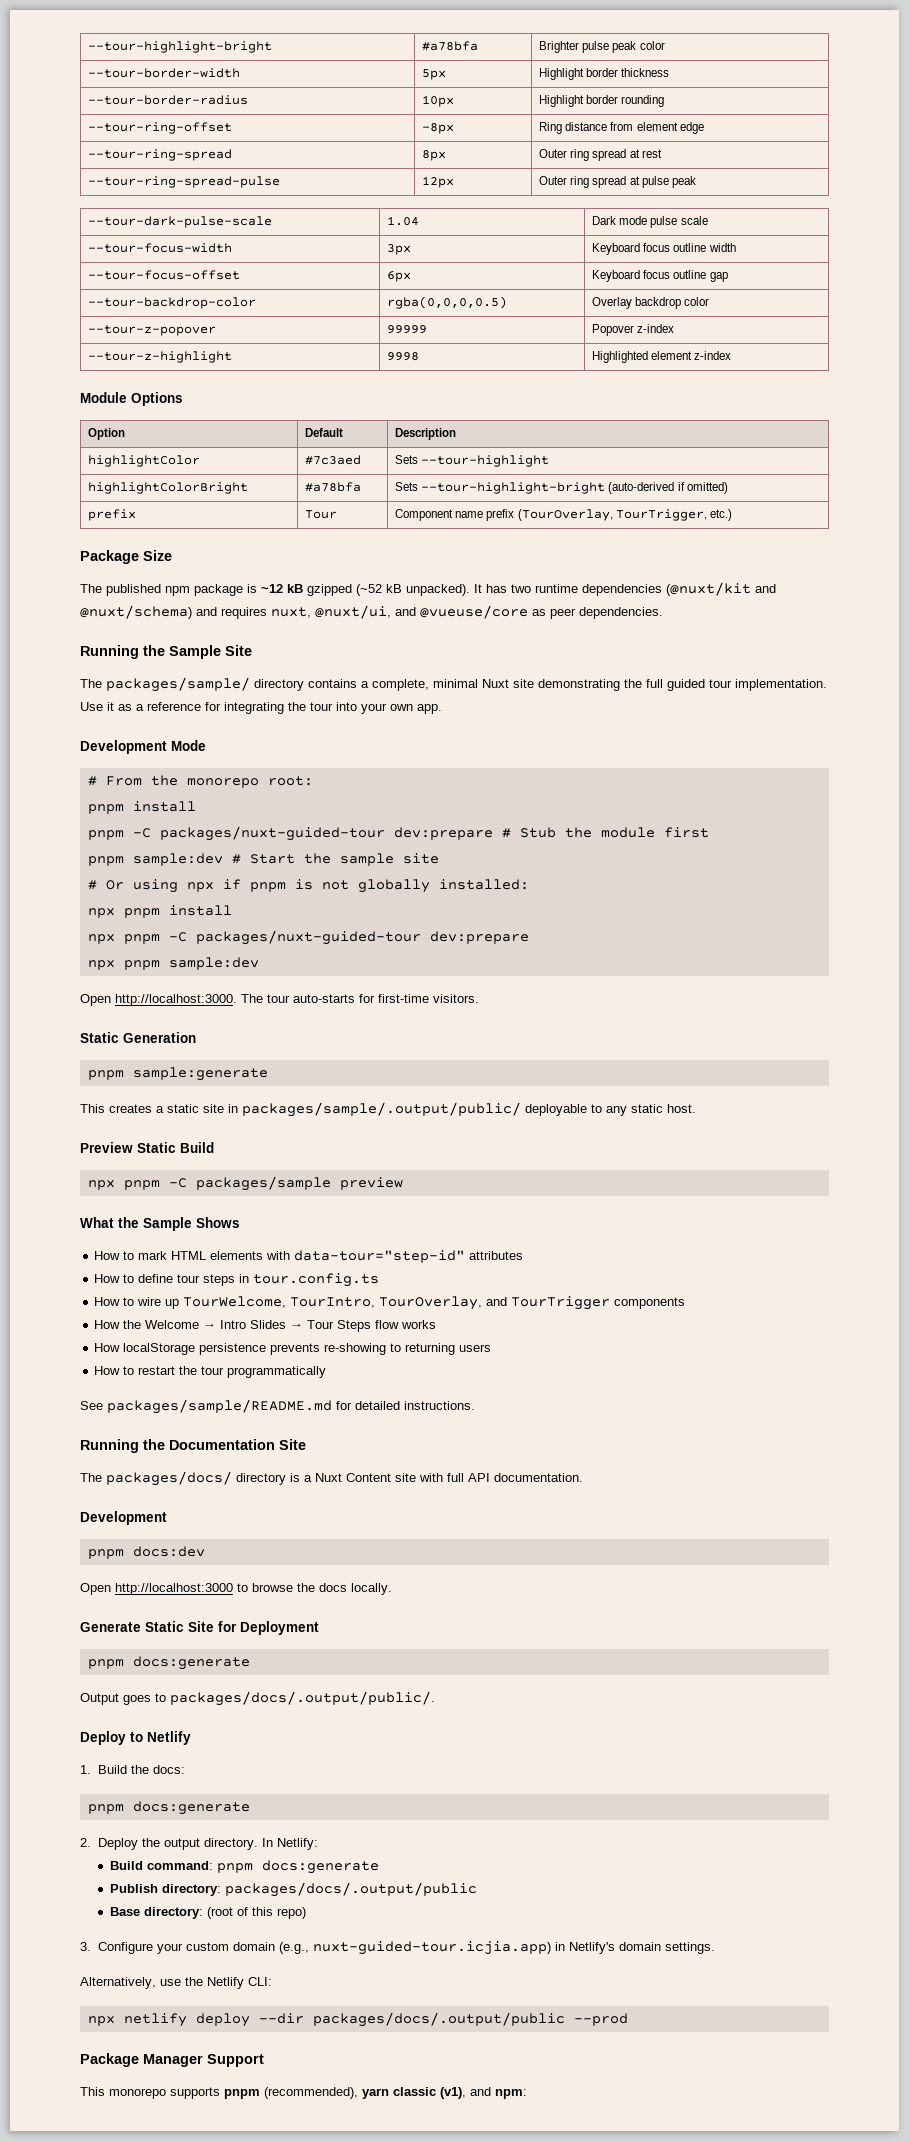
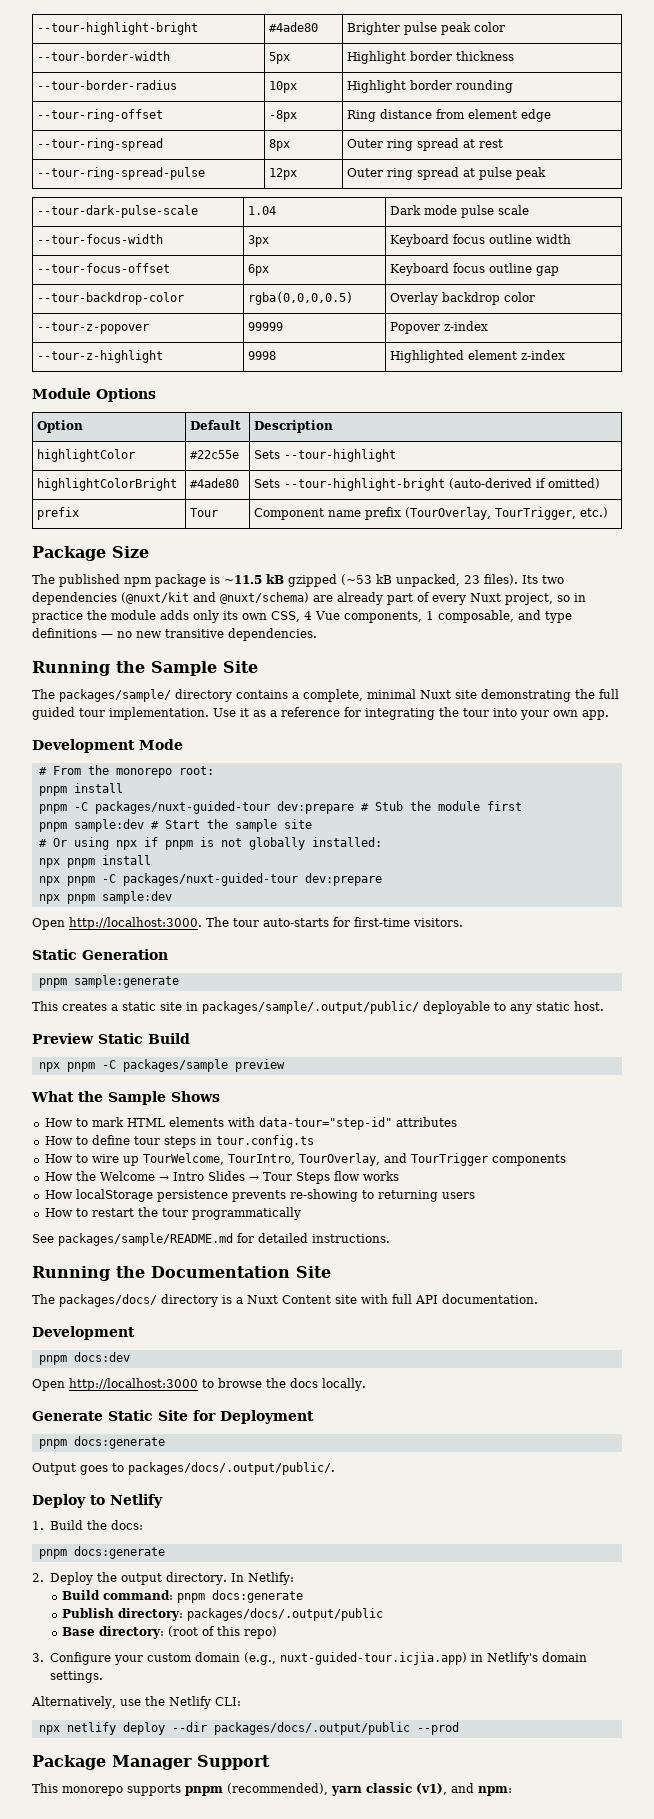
- --tour-highlight-bright | #a78bfa | Brighter pulse peak color
+ --tour-highlight-bright | #4ade80 | Brighter pulse peak color
- highlightColor | #7c3aed | Sets --tour-highlight
+ highlightColor | #22c55e | Sets --tour-highlight
- highlightColorBright | #a78bfa | Sets --tour-highlight-bright (auto-derived if omitted)
+ highlightColorBright | #4ade80 | Sets --tour-highlight-bright (auto-derived if omitted)
- The published npm package is ~12 kB gzipped (~52 kB unpacked). It has two runtime dependencies (@nuxt/kit and @nuxt/schema) and requires nuxt, @nuxt/ui, and @vueuse/core as peer dependencies.
+ The published npm package is ~11.5 kB gzipped (~53 kB unpacked, 23 files). Its two dependencies (@nuxt/kit and @nuxt/schema) are already part of every Nuxt project, so in practice the module adds only its own CSS, 4 Vue components, 1 composable, and type definitions — no new transitive dependencies.

